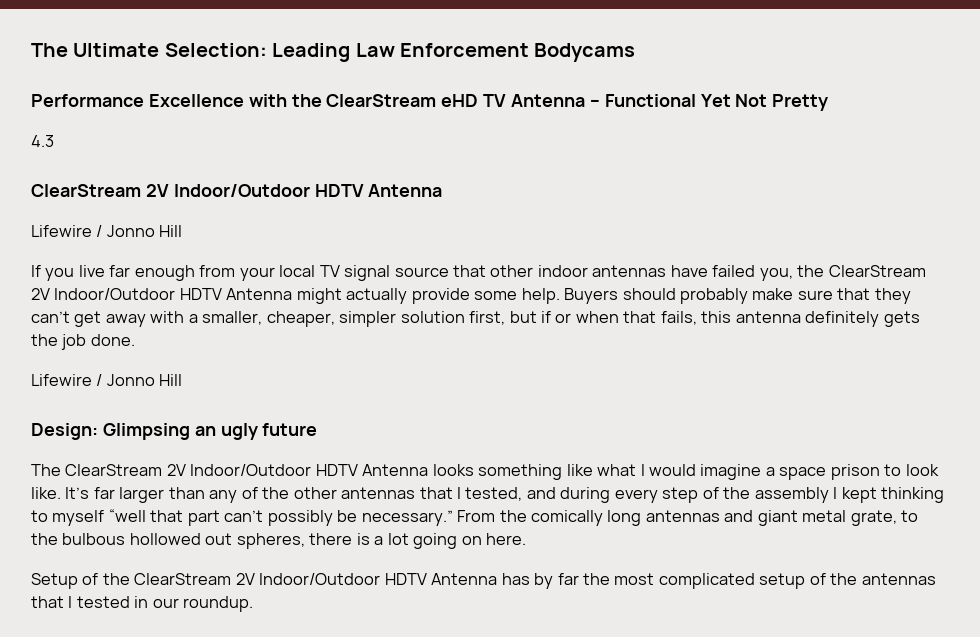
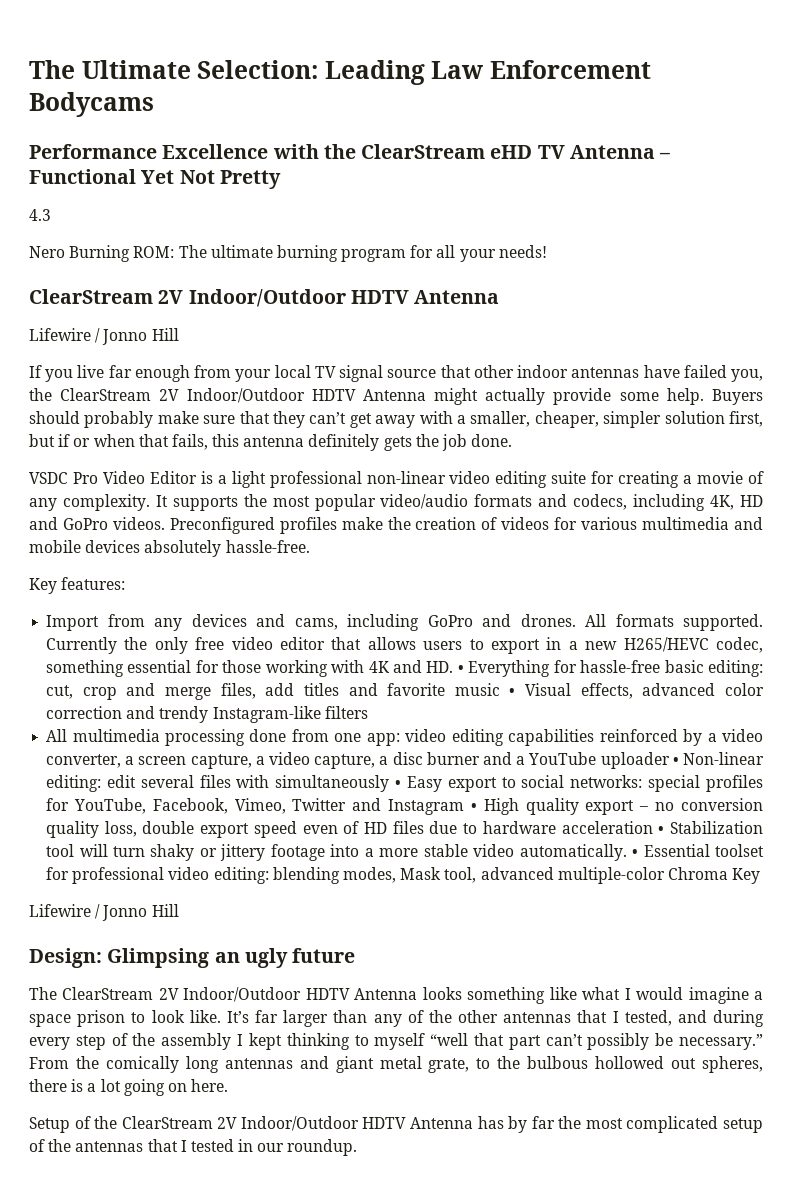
+ Nero Burning ROM: The ultimate burning program for all your needs!
+ VSDC Pro Video Editor is a light professional non-linear video editing suite for creating a movie of any complexity. It supports the most popular video/audio formats and codecs, including 4K, HD and GoPro videos. Preconfigured profiles make the creation of videos for various multimedia and mobile devices absolutely hassle-free.
+ Key features:
+ Import from any devices and cams, including GoPro and drones. All formats supported. Сurrently the only free video editor that allows users to export in a new H265/HEVC codec, something essential for those working with 4K and HD. • Everything for hassle-free basic editing: cut, crop and merge files, add titles and favorite music • Visual effects, advanced color correction and trendy Instagram-like filters
+ All multimedia processing done from one app: video editing capabilities reinforced by a video converter, a screen capture, a video capture, a disc burner and a YouTube uploader • Non-linear editing: edit several files with simultaneously • Easy export to social networks: special profiles for YouTube, Facebook, Vimeo, Twitter and Instagram • High quality export – no conversion quality loss, double export speed even of HD files due to hardware acceleration • Stabilization tool will turn shaky or jittery footage into a more stable video automatically. • Essential toolset for professional video editing: blending modes, Mask tool, advanced multiple-color Chroma Key

